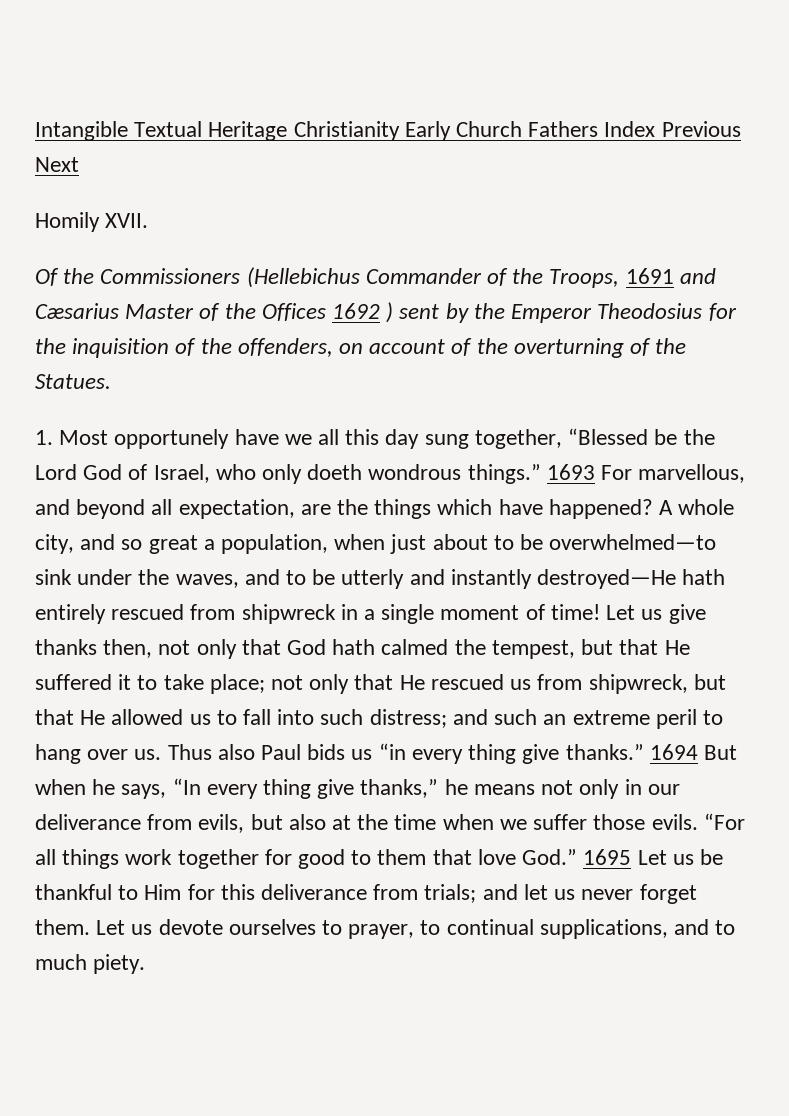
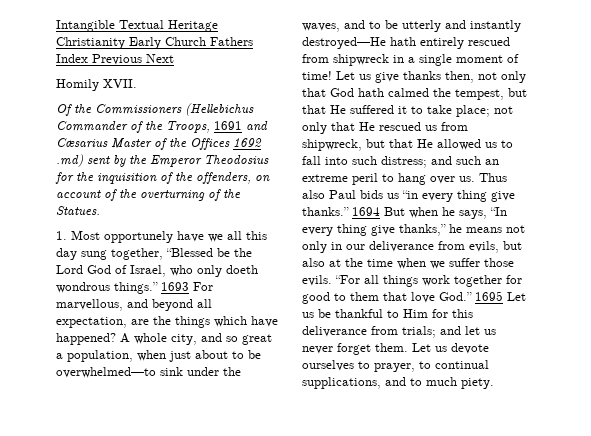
- Of the Commissioners (Hellebichus Commander of the Troops, 1691 and Cæsarius Master of the Offices 1692 ) sent by the Emperor Theodosius for the inquisition of the offenders, on account of the overturning of the Statues.
+ Of the Commissioners (Hellebichus Commander of the Troops, 1691 and Cæsarius Master of the Offices 1692 .md) sent by the Emperor Theodosius for the inquisition of the offenders, on account of the overturning of the Statues.

